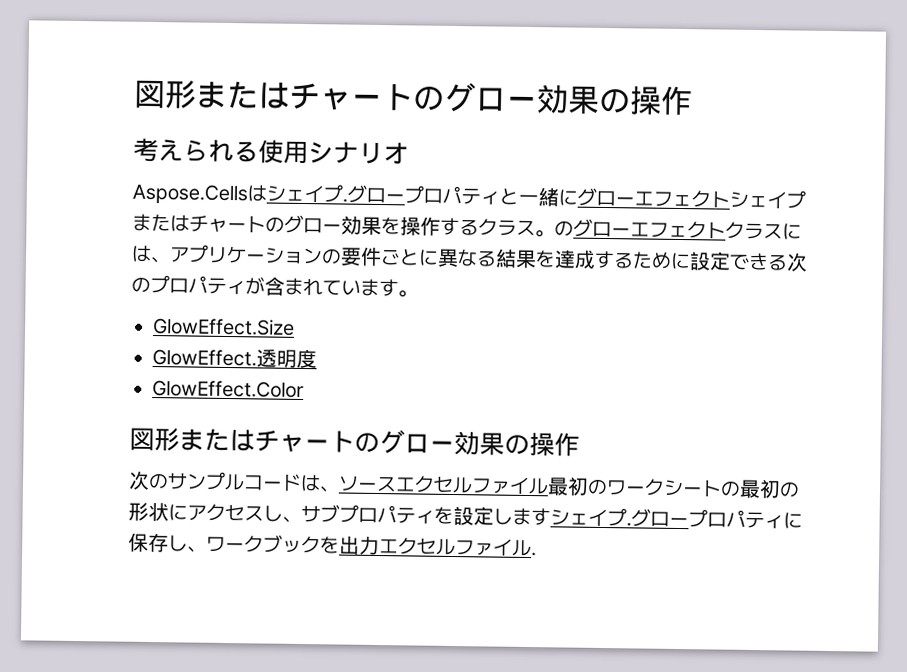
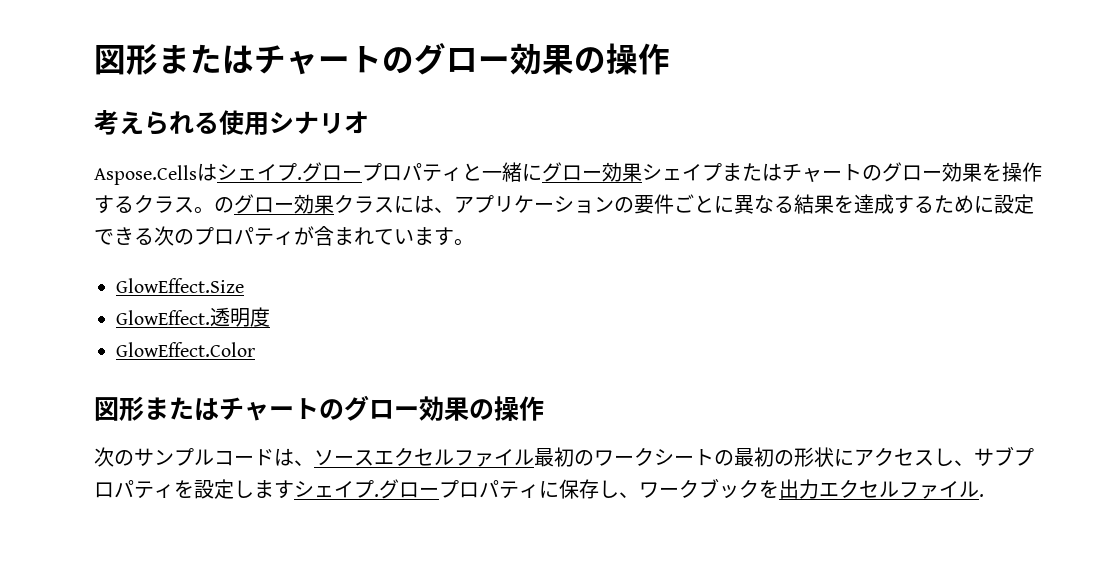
- グロープロパティと一緒にグローエフェクトシェイプまたはチャートのグロー効果を操作するクラス。
+ グロープロパティと一緒にグロー効果シェイプまたはチャートのグロー効果を操作するクラス。
- のグローエフェクトクラスには、アプリケーションの要件ごとに異なる結果を達成するために設定できる次のプロパティが含まれています。
+ のグロー効果クラスには、アプリケーションの要件ごとに異なる結果を達成するために設定できる次のプロパティが含まれています。

